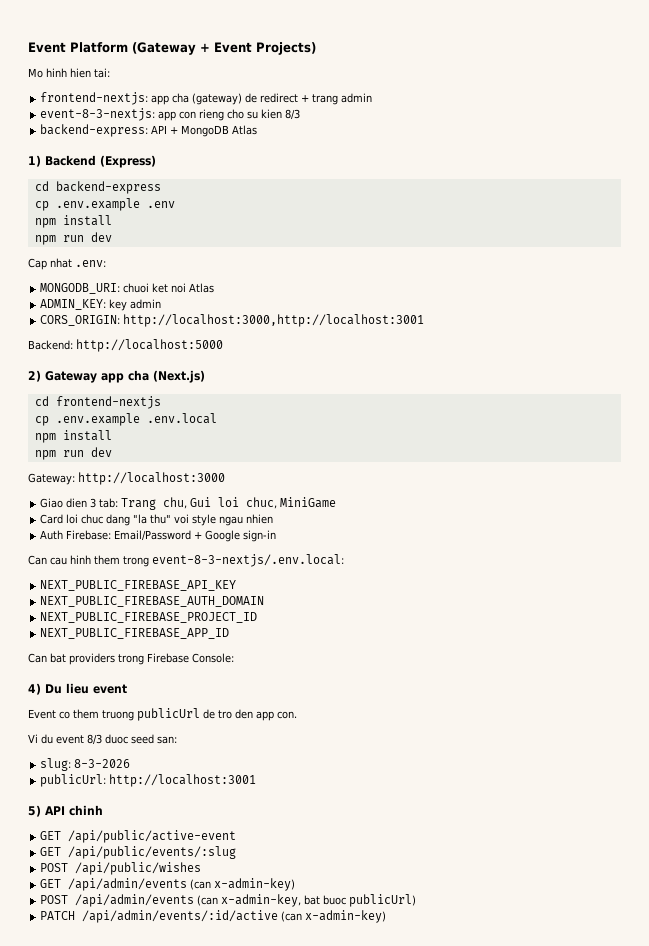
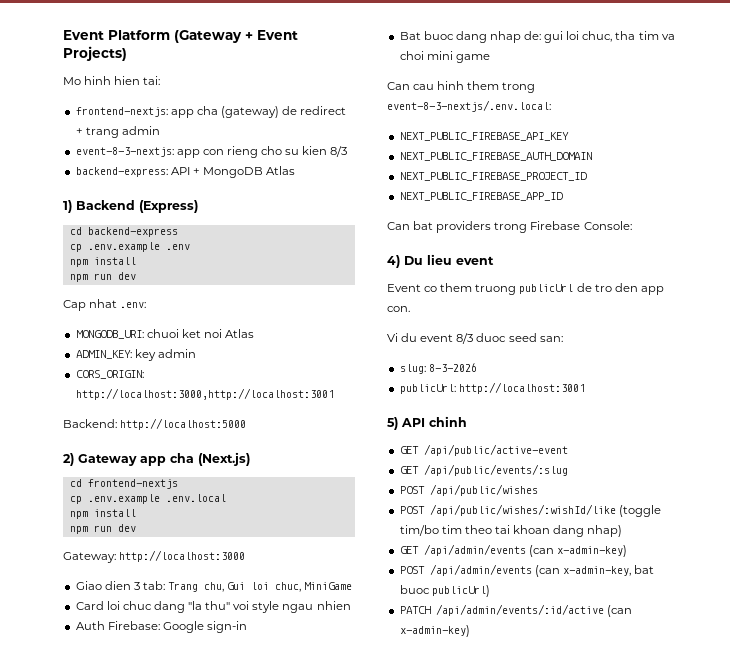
- Auth Firebase: Email/Password + Google sign-in
+ Auth Firebase: Google sign-in
+ Bat buoc dang nhap de: gui loi chuc, tha tim va choi mini game
+ POST /api/public/wishes/:wishId/like (toggle tim/bo tim theo tai khoan dang nhap)

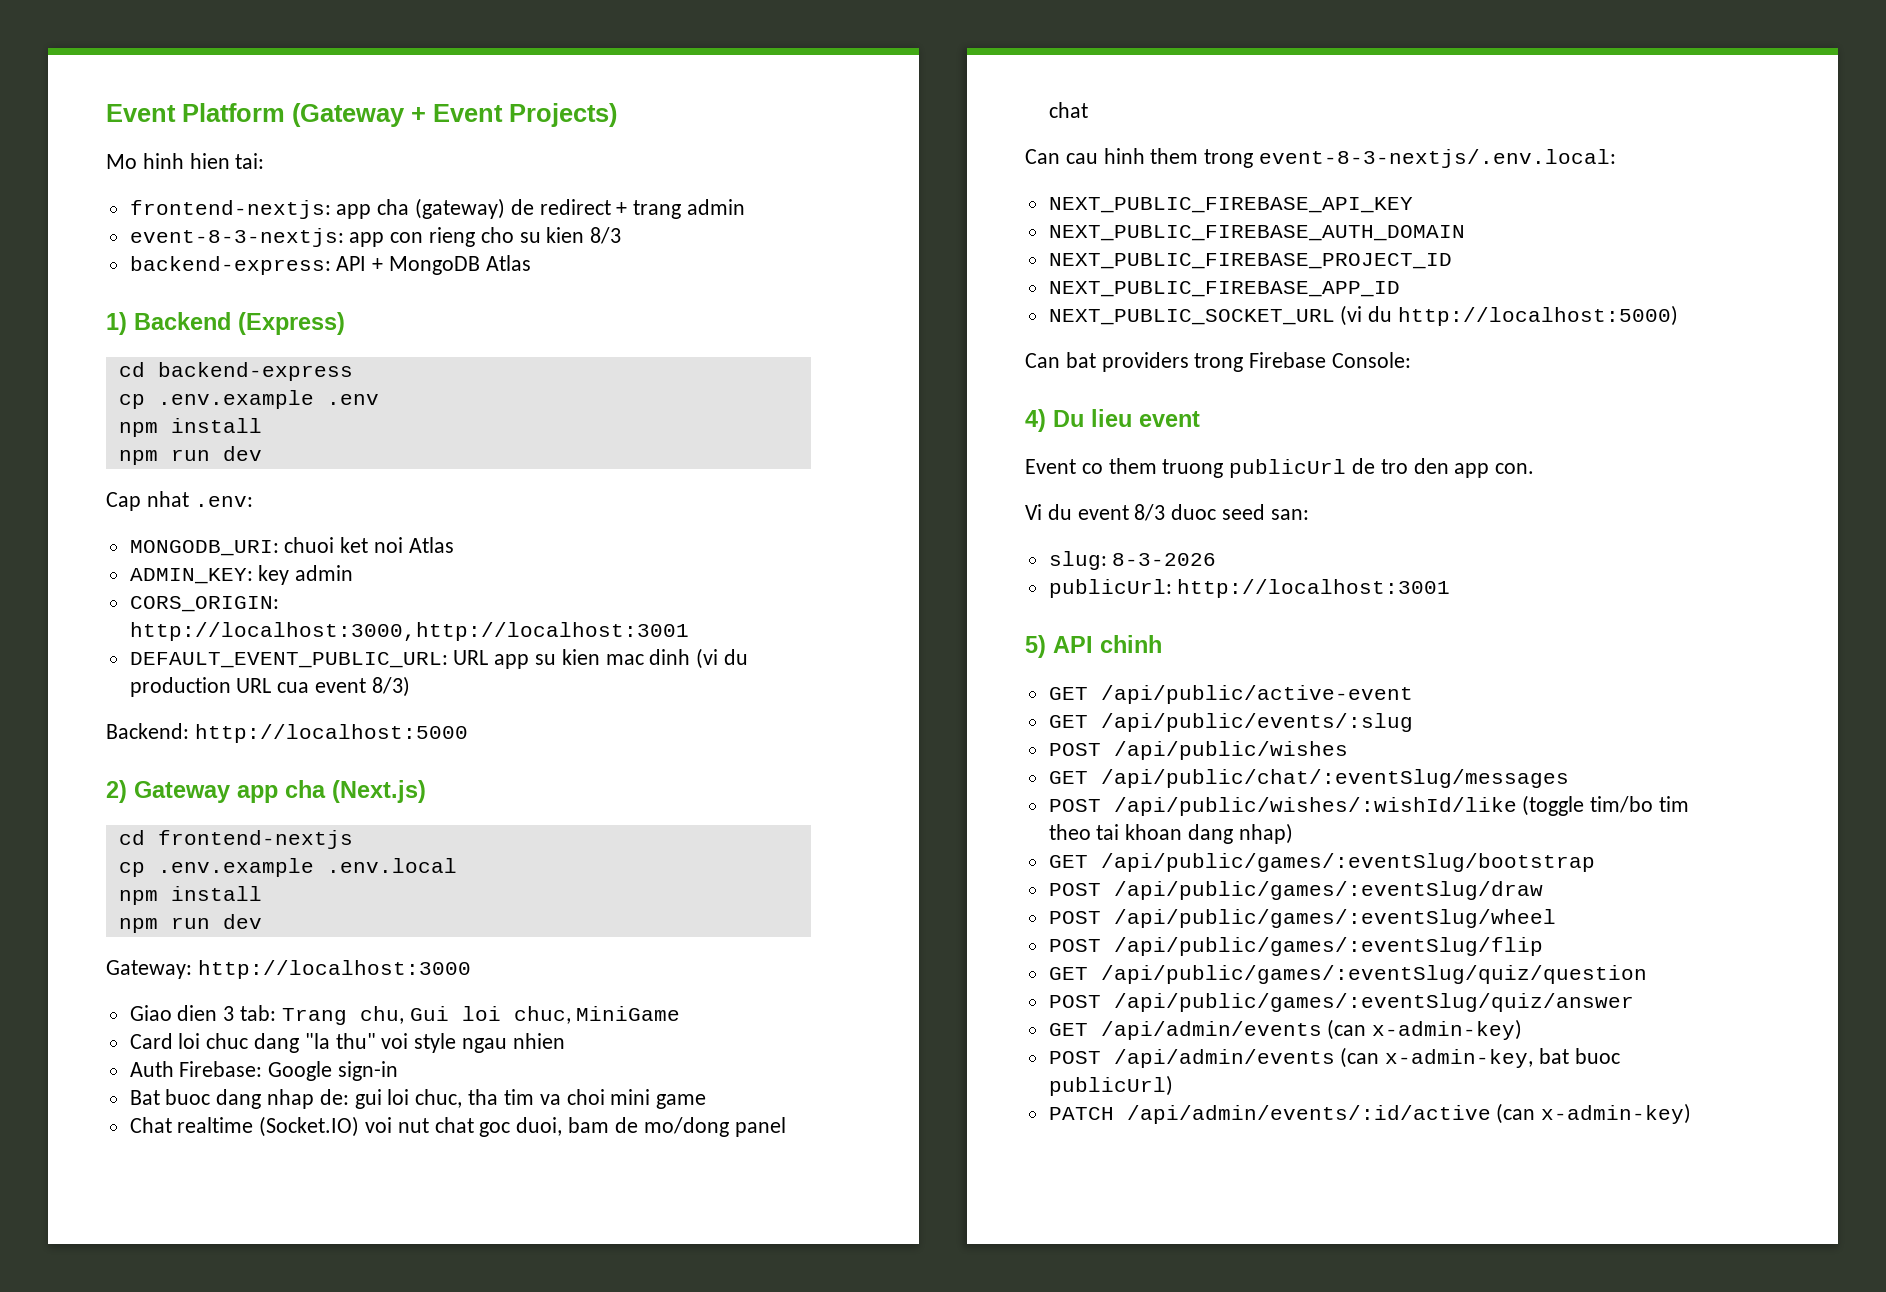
+ DEFAULT_EVENT_PUBLIC_URL: URL app su kien mac dinh (vi du production URL cua event 8/3)
+ Chat realtime (Socket.IO) voi nut chat goc duoi, bam de mo/dong panel chat
+ NEXT_PUBLIC_SOCKET_URL (vi du http://localhost:5000)
+ GET /api/public/chat/:eventSlug/messages
+ GET /api/public/games/:eventSlug/bootstrap
+ POST /api/public/games/:eventSlug/draw
+ POST /api/public/games/:eventSlug/wheel
+ POST /api/public/games/:eventSlug/flip
+ GET /api/public/games/:eventSlug/quiz/question
+ POST /api/public/games/:eventSlug/quiz/answer

